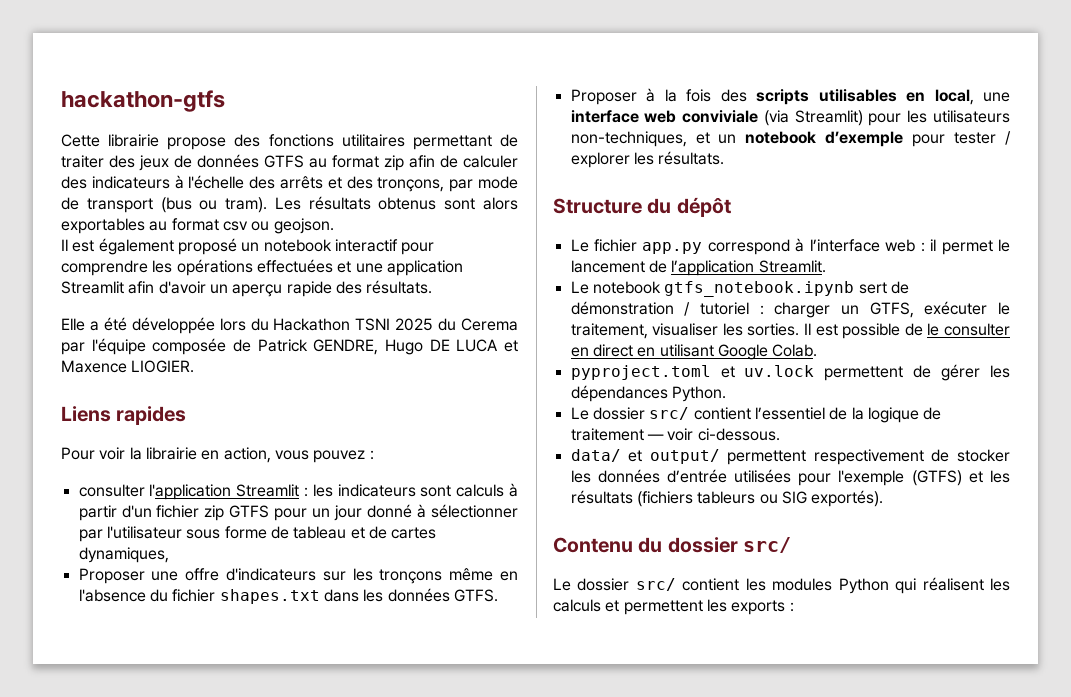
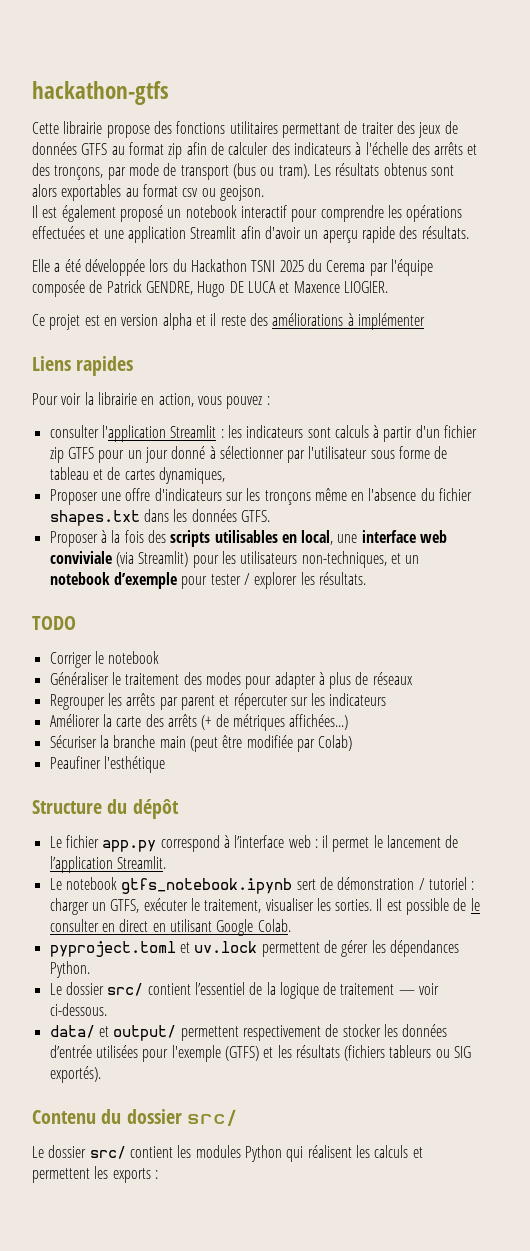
+ Ce projet est en version alpha et il reste des améliorations à implémenter
+ TODO
+ Corriger le notebook
+ Généraliser le traitement des modes pour adapter à plus de réseaux
+ Regrouper les arrêts par parent et répercuter sur les indicateurs
+ Améliorer la carte des arrêts (+ de métriques affichées...)
+ Sécuriser la branche main (peut être modifiée par Colab)
+ Peaufiner l'esthétique

